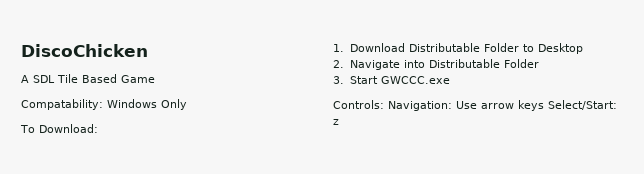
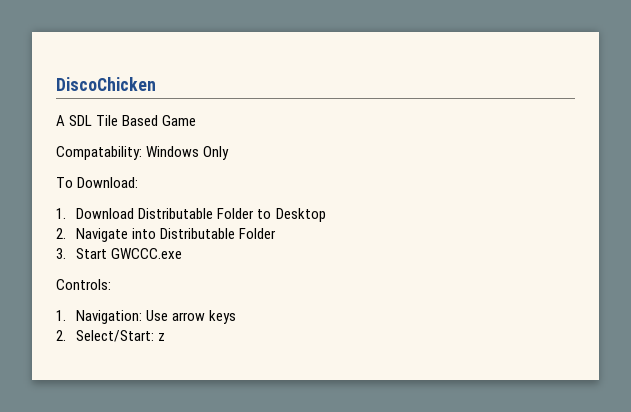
- Controls: Navigation: Use arrow keys Select/Start: z
+ Controls:
+ 1. Navigation: Use arrow keys
+ 2. Select/Start: z

